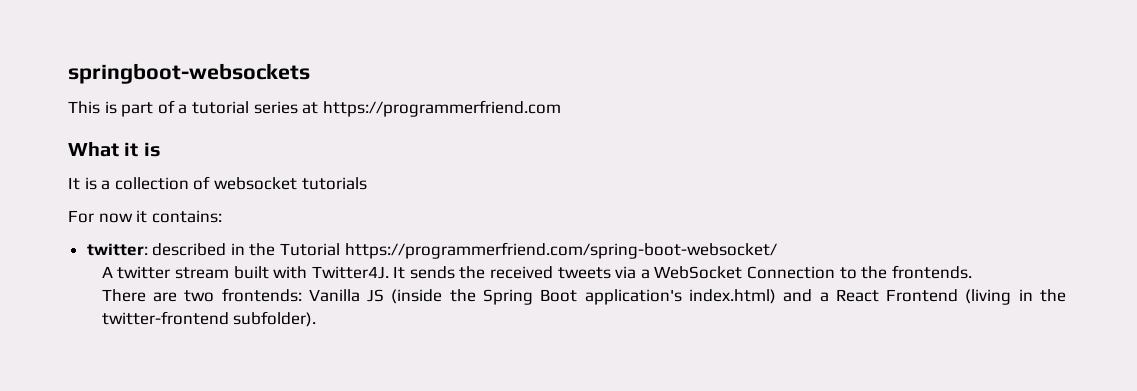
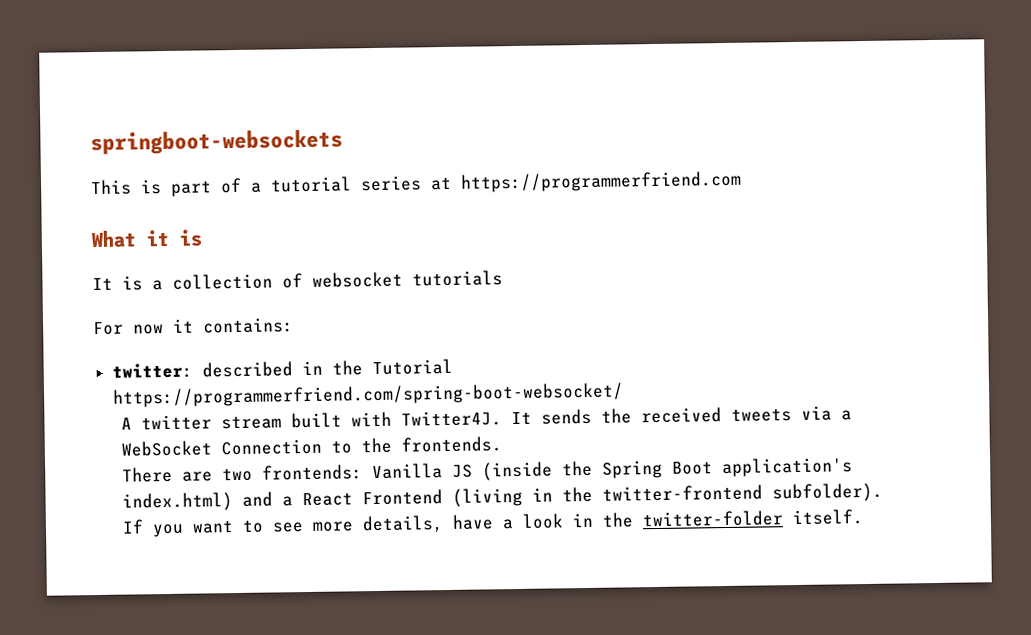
+ If you want to see more details, have a look in the twitter-folder itself.

